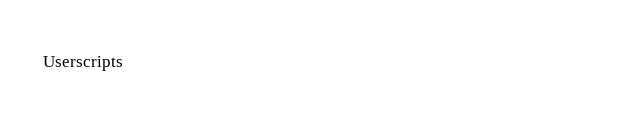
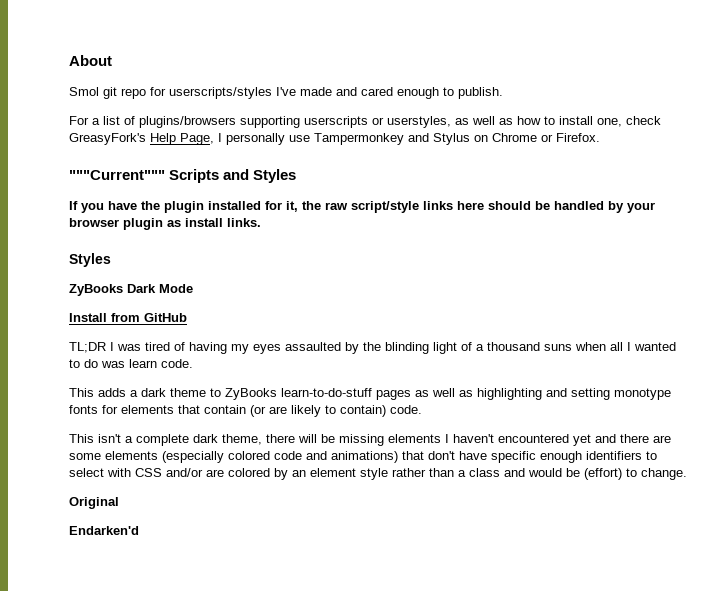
- Userscripts
+ About
+ Smol git repo for userscripts/styles I've made and cared enough to publish.
+ For a list of plugins/browsers supporting userscripts or userstyles, as well as how to install one, check GreasyFork's Help Page, I personally use Tampermonkey and Stylus on Chrome or Firefox.
+ """Current""" Scripts and Styles
+ If you have the plugin installed for it, the raw script/style links here should be handled by your browser plugin as install links.
+ Styles
+ ZyBooks Dark Mode
+ Install from GitHub
+ TL;DR I was tired of having my eyes assaulted by the blinding light of a thousand suns when all I wanted to do was learn code.
+ This adds a dark theme to ZyBooks learn-to-do-stuff pages as well as highlighting and setting monotype fonts for elements that contain (or are likely to contain) code.
+ This isn't a complete dark theme, there will be missing elements I haven't encountered yet and there are some elements (especially colored code and animations) that don't have specific enough identifiers to select with CSS and/or are colored by an element style rather than a class and would be (effort) to change.
+ Original
+ Endarken'd

